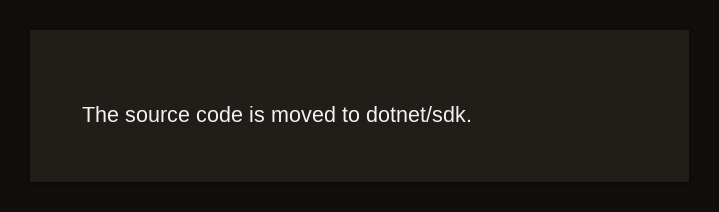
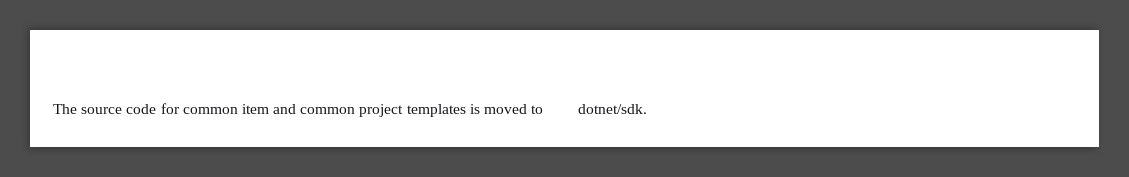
- The source code is moved to dotnet/sdk.
+ The source code for common item and common project templates is moved to dotnet/sdk.

